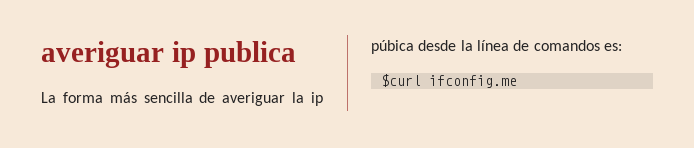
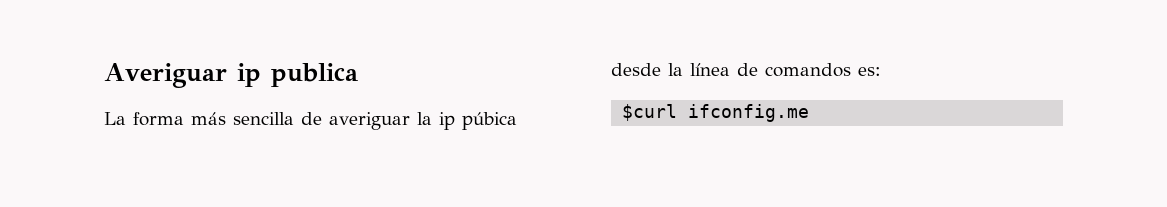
- averiguar ip publica
+ Averiguar ip publica

